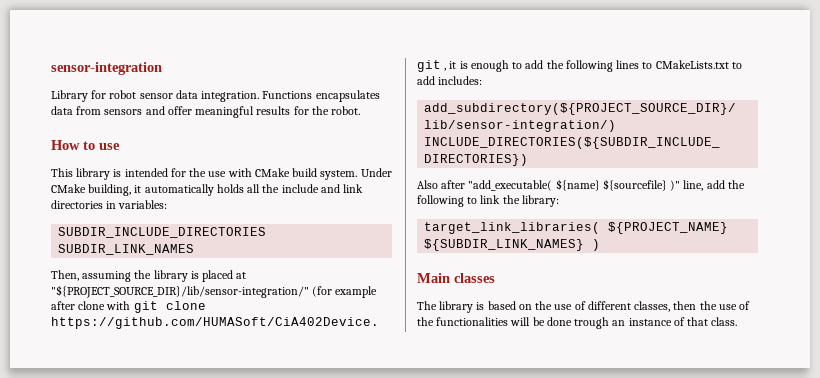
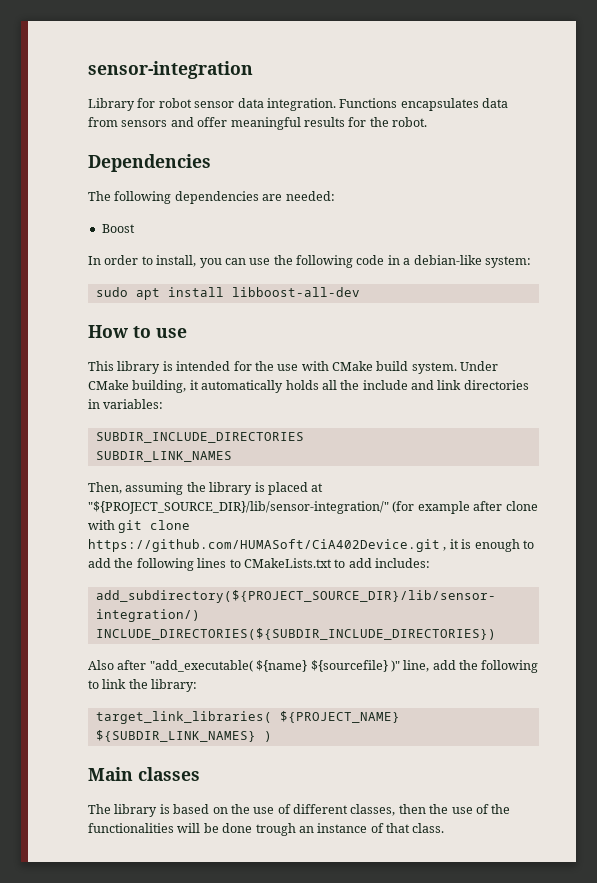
+ Dependencies
+ The following dependencies are needed:
+ Boost
+ In order to install, you can use the following code in a debian-like system:
+ sudo apt install libboost-all-dev

